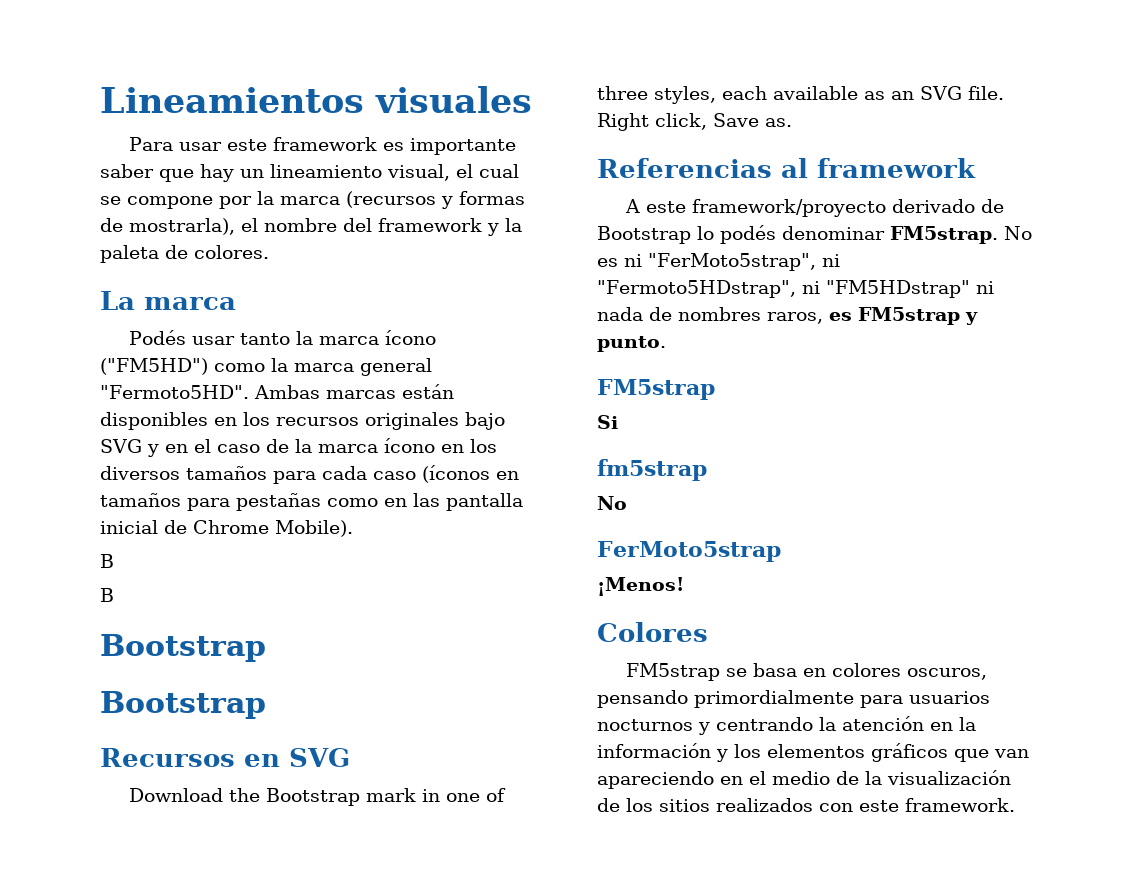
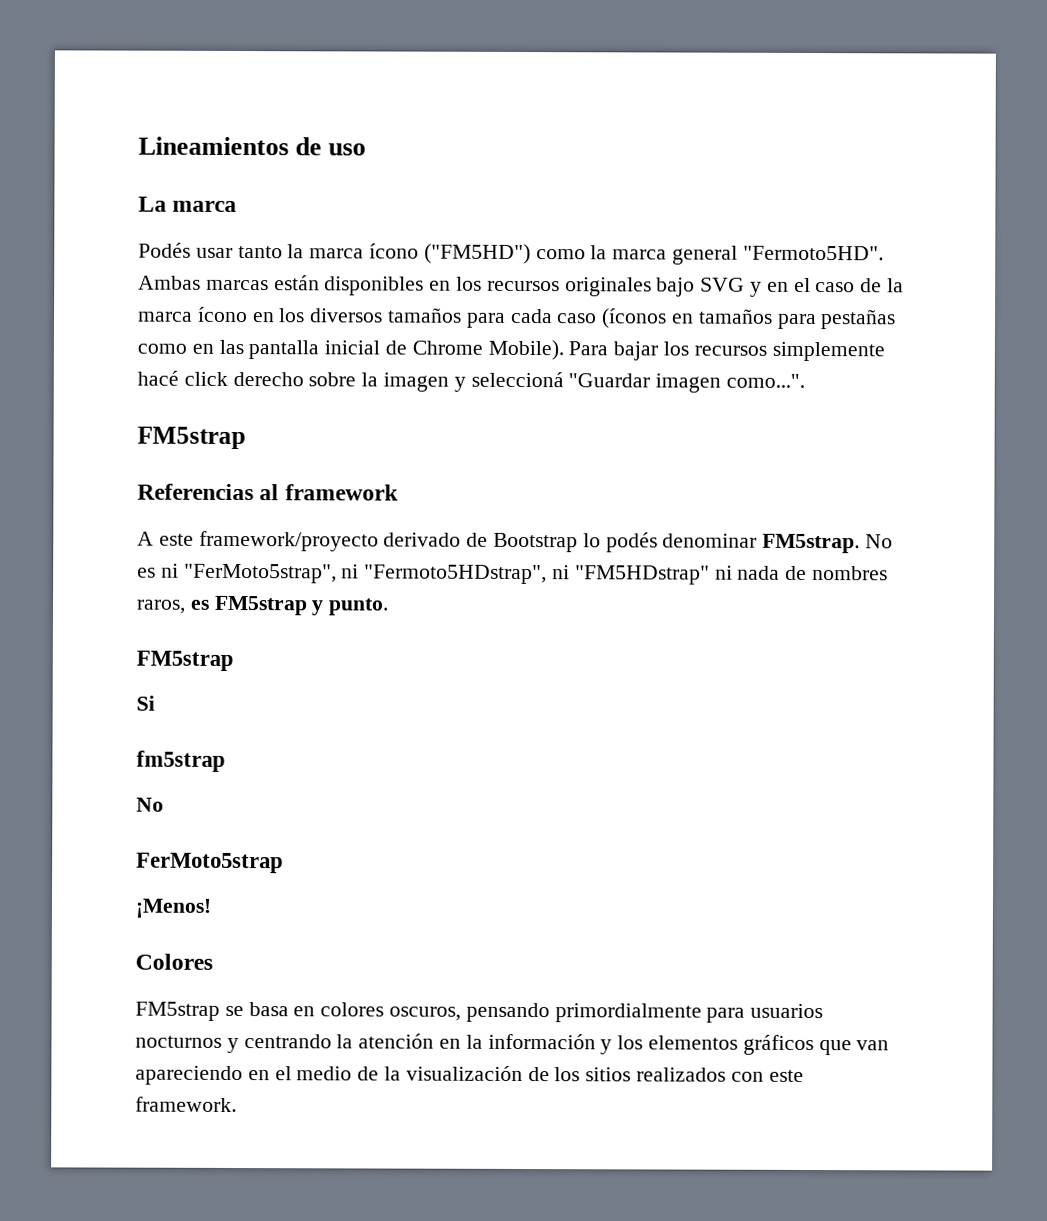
- Lineamientos visuales
- Para usar este framework es importante saber que hay un lineamiento visual, el cual se compone por la marca (recursos y formas de mostrarla), el nombre del framework y la paleta de colores.
+ Lineamientos de uso
- Ambas marcas están disponibles en los recursos originales bajo SVG y en el caso de la marca ícono en los diversos tamaños para cada caso (íconos en tamaños para pestañas como en las pantalla inicial de Chrome Mobile).
- B
- B
- Bootstrap
- Bootstrap
- Recursos en SVG
- Download the Bootstrap mark in one of three styles, each available as an SVG file. Right click, Save as.
+ Ambas marcas están disponibles en los recursos originales bajo SVG y en el caso de la marca ícono en los diversos tamaños para cada caso (íconos en tamaños para pestañas como en las pantalla inicial de Chrome Mobile). Para bajar los recursos simplemente hacé click derecho sobre la imagen y seleccioná "Guardar imagen como...".
+ FM5strap

